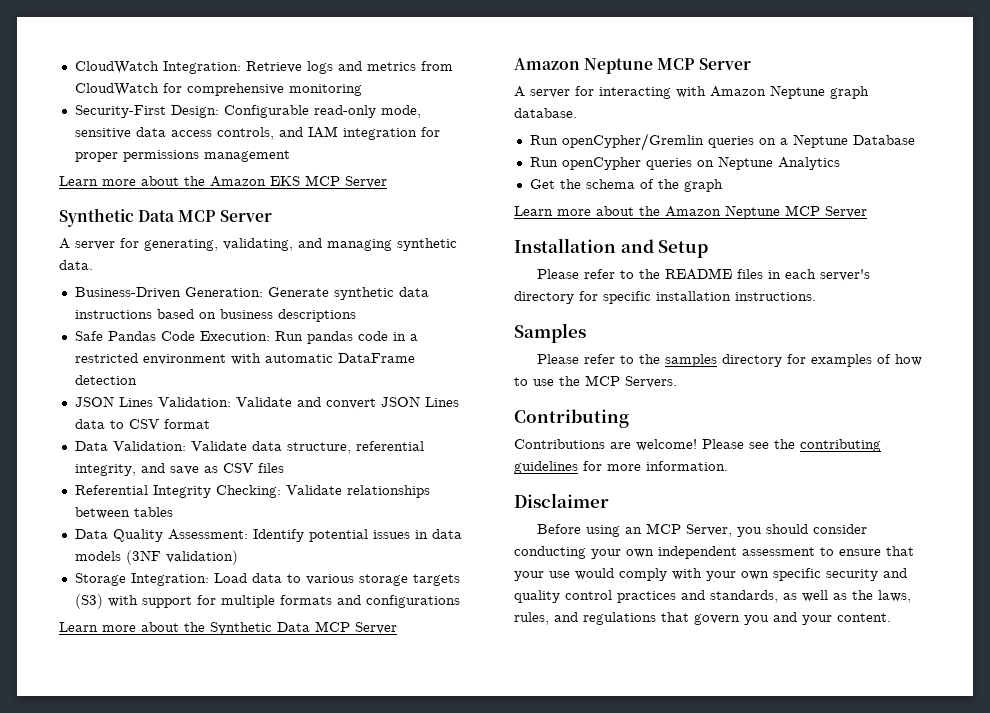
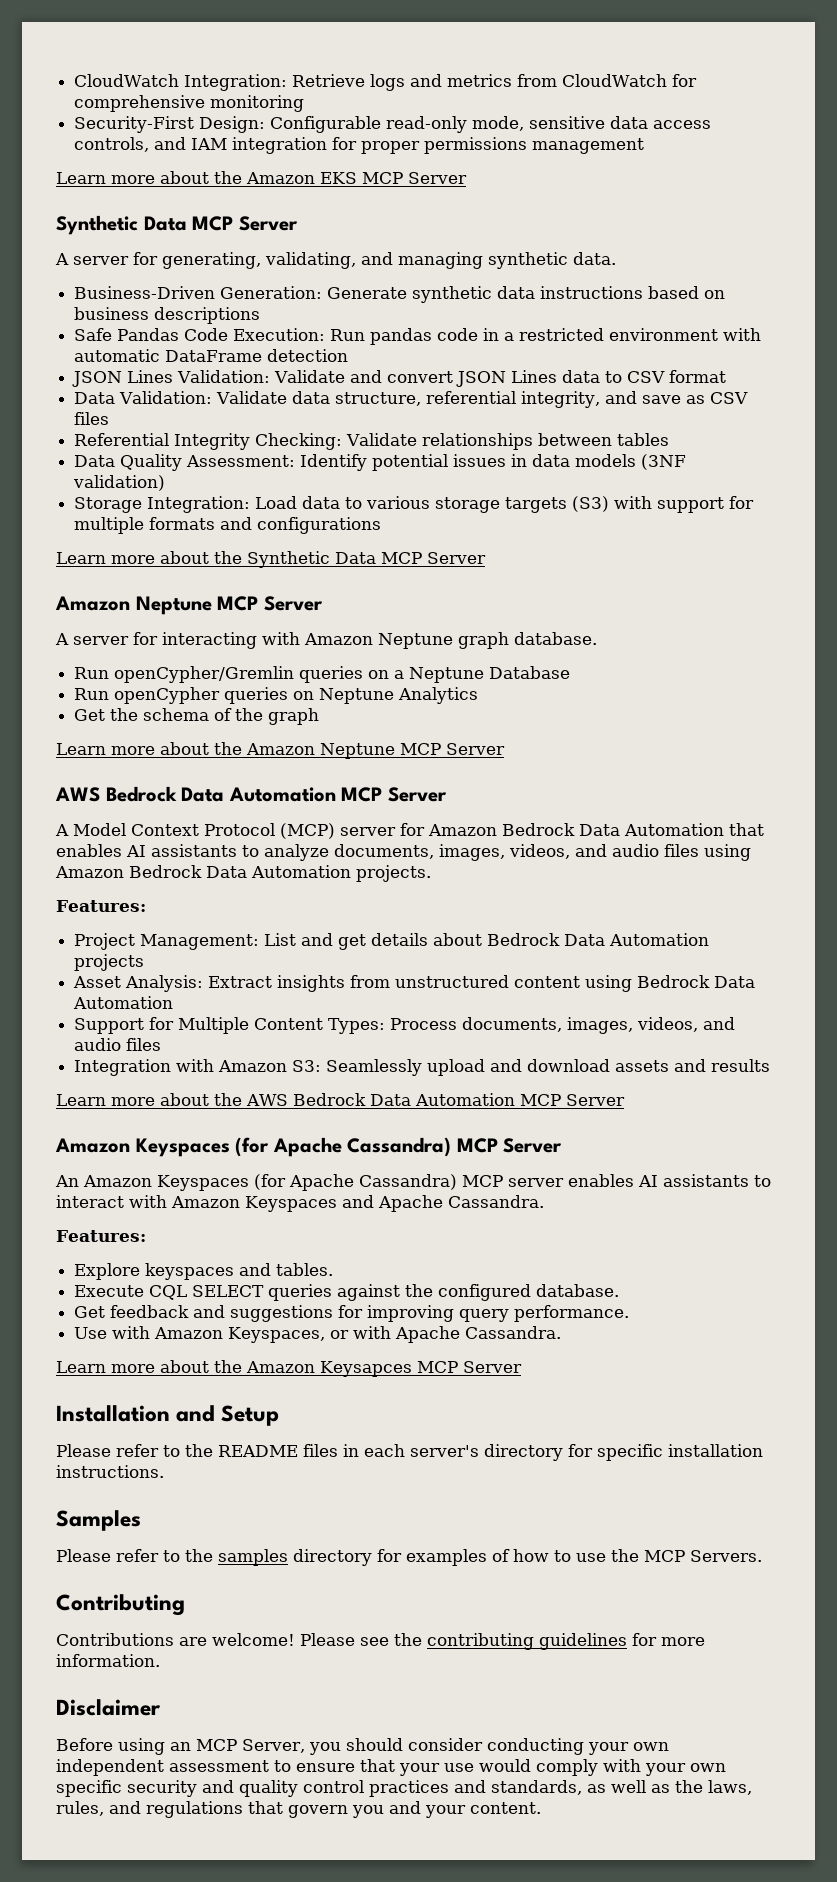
  Learn more about the Amazon Neptune MCP Server
+ AWS Bedrock Data Automation MCP Server
+ A Model Context Protocol (MCP) server for Amazon Bedrock Data Automation that enables AI assistants to analyze documents, images, videos, and audio files using Amazon Bedrock Data Automation projects.
+ Features:
+ Project Management: List and get details about Bedrock Data Automation projects
+ Asset Analysis: Extract insights from unstructured content using Bedrock Data Automation
+ Support for Multiple Content Types: Process documents, images, videos, and audio files
+ Integration with Amazon S3: Seamlessly upload and download assets and results
+ Learn more about the AWS Bedrock Data Automation MCP Server
+ Amazon Keyspaces (for Apache Cassandra) MCP Server
+ An Amazon Keyspaces (for Apache Cassandra) MCP server enables AI assistants to interact with Amazon Keyspaces and Apache Cassandra.
+ Features:
+ Explore keyspaces and tables.
+ Execute CQL SELECT queries against the configured database.
+ Get feedback and suggestions for improving query performance.
+ Use with Amazon Keyspaces, or with Apache Cassandra.
+ Learn more about the Amazon Keysapces MCP Server

